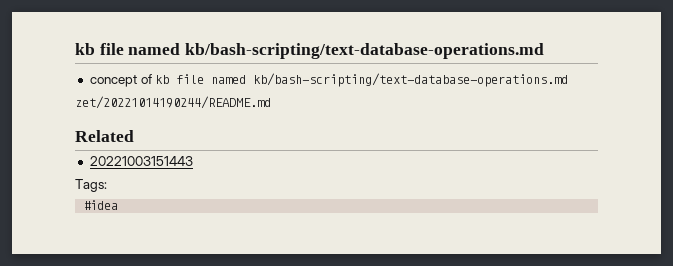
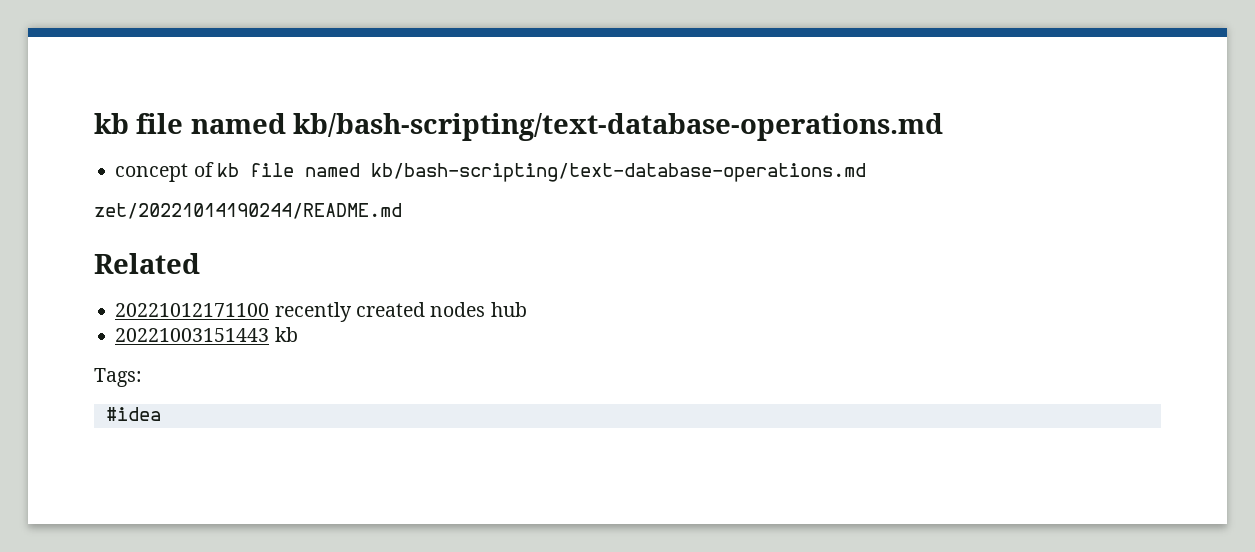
+ 20221012171100 recently created nodes hub
- 20221003151443
+ 20221003151443 kb

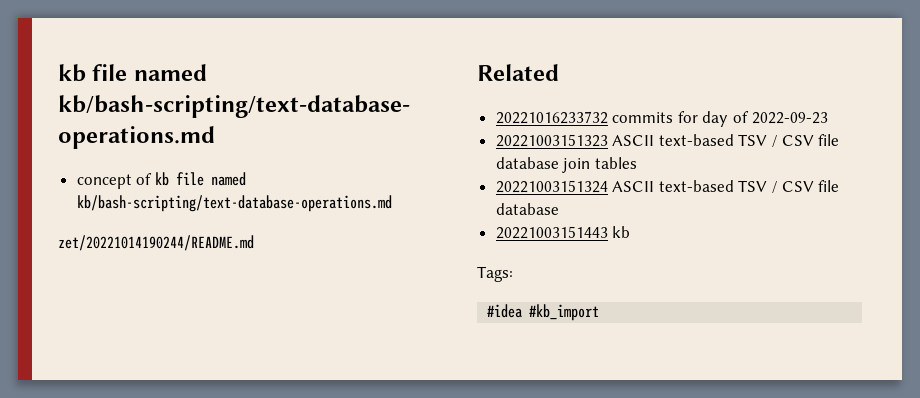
- 20221012171100 recently created nodes hub
+ 20221016233732 commits for day of 2022-09-23
+ 20221003151323 ASCII text-based TSV / CSV file database join tables
+ 20221003151324 ASCII text-based TSV / CSV file database
- #idea
+ #idea #kb_import

